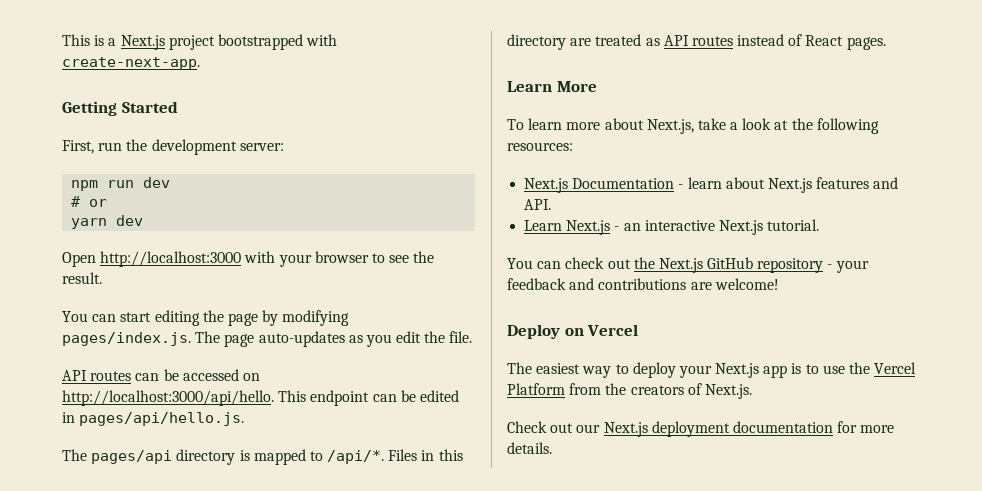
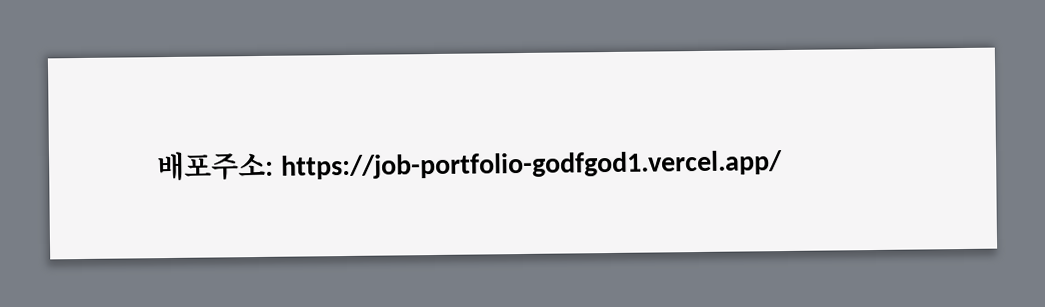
- This is a Next.js project bootstrapped with create-next-app.
- Getting Started
- First, run the development server:
- npm run dev
- # or
- yarn dev
- Open http://localhost:3000 with your browser to see the result.
- You can start editing the page by modifying pages/index.js. The page auto-updates as you edit the file.
- API routes can be accessed on http://localhost:3000/api/hello. This endpoint can be edited in pages/api/hello.js.
- The pages/api directory is mapped to /api/*. Files in this directory are treated as API routes instead of React pages.
- Learn More
- To learn more about Next.js, take a look at the following resources:
- Next.js Documentation - learn about Next.js features and API.
- Learn Next.js - an interactive Next.js tutorial.
- You can check out the Next.js GitHub repository - your feedback and contributions are welcome!
- Deploy on Vercel
- The easiest way to deploy your Next.js app is to use the Vercel Platform from the creators of Next.js.
- Check out our Next.js deployment documentation for more details.
+ 배포주소: https://job-portfolio-godfgod1.vercel.app/

